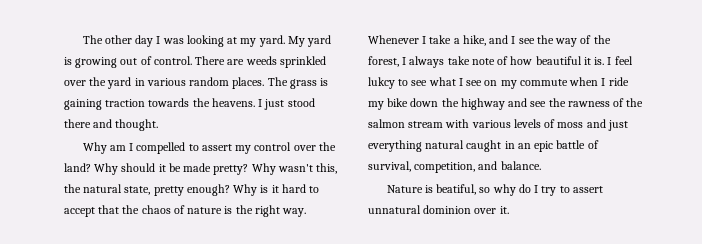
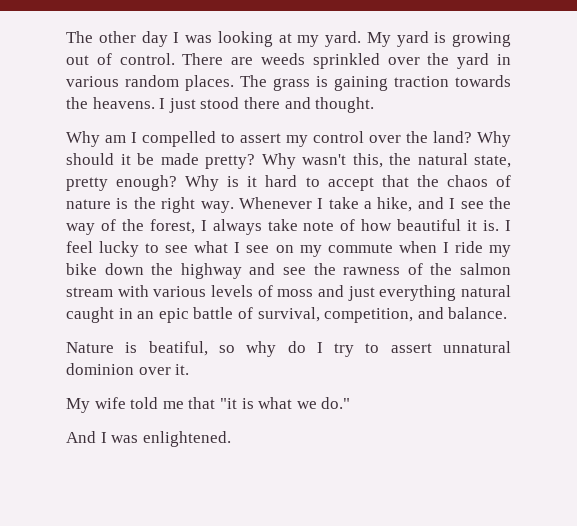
- I feel lukcy to see what I see on my commute when I ride my bike down the highway and see the rawness of the salmon stream with various levels of moss and just everything natural caught in an epic battle of survival, competition, and balance.
+ I feel lucky to see what I see on my commute when I ride my bike down the highway and see the rawness of the salmon stream with various levels of moss and just everything natural caught in an epic battle of survival, competition, and balance.
+ My wife told me that "it is what we do."
+ And I was enlightened.

